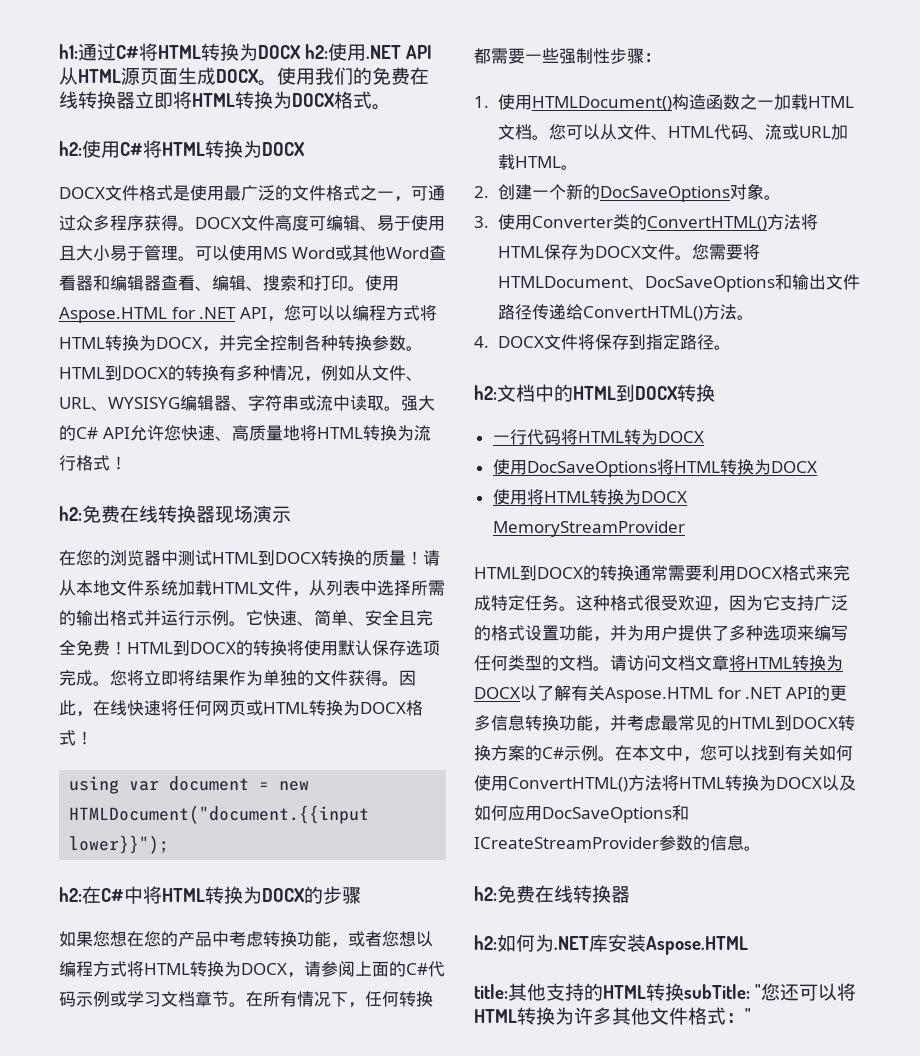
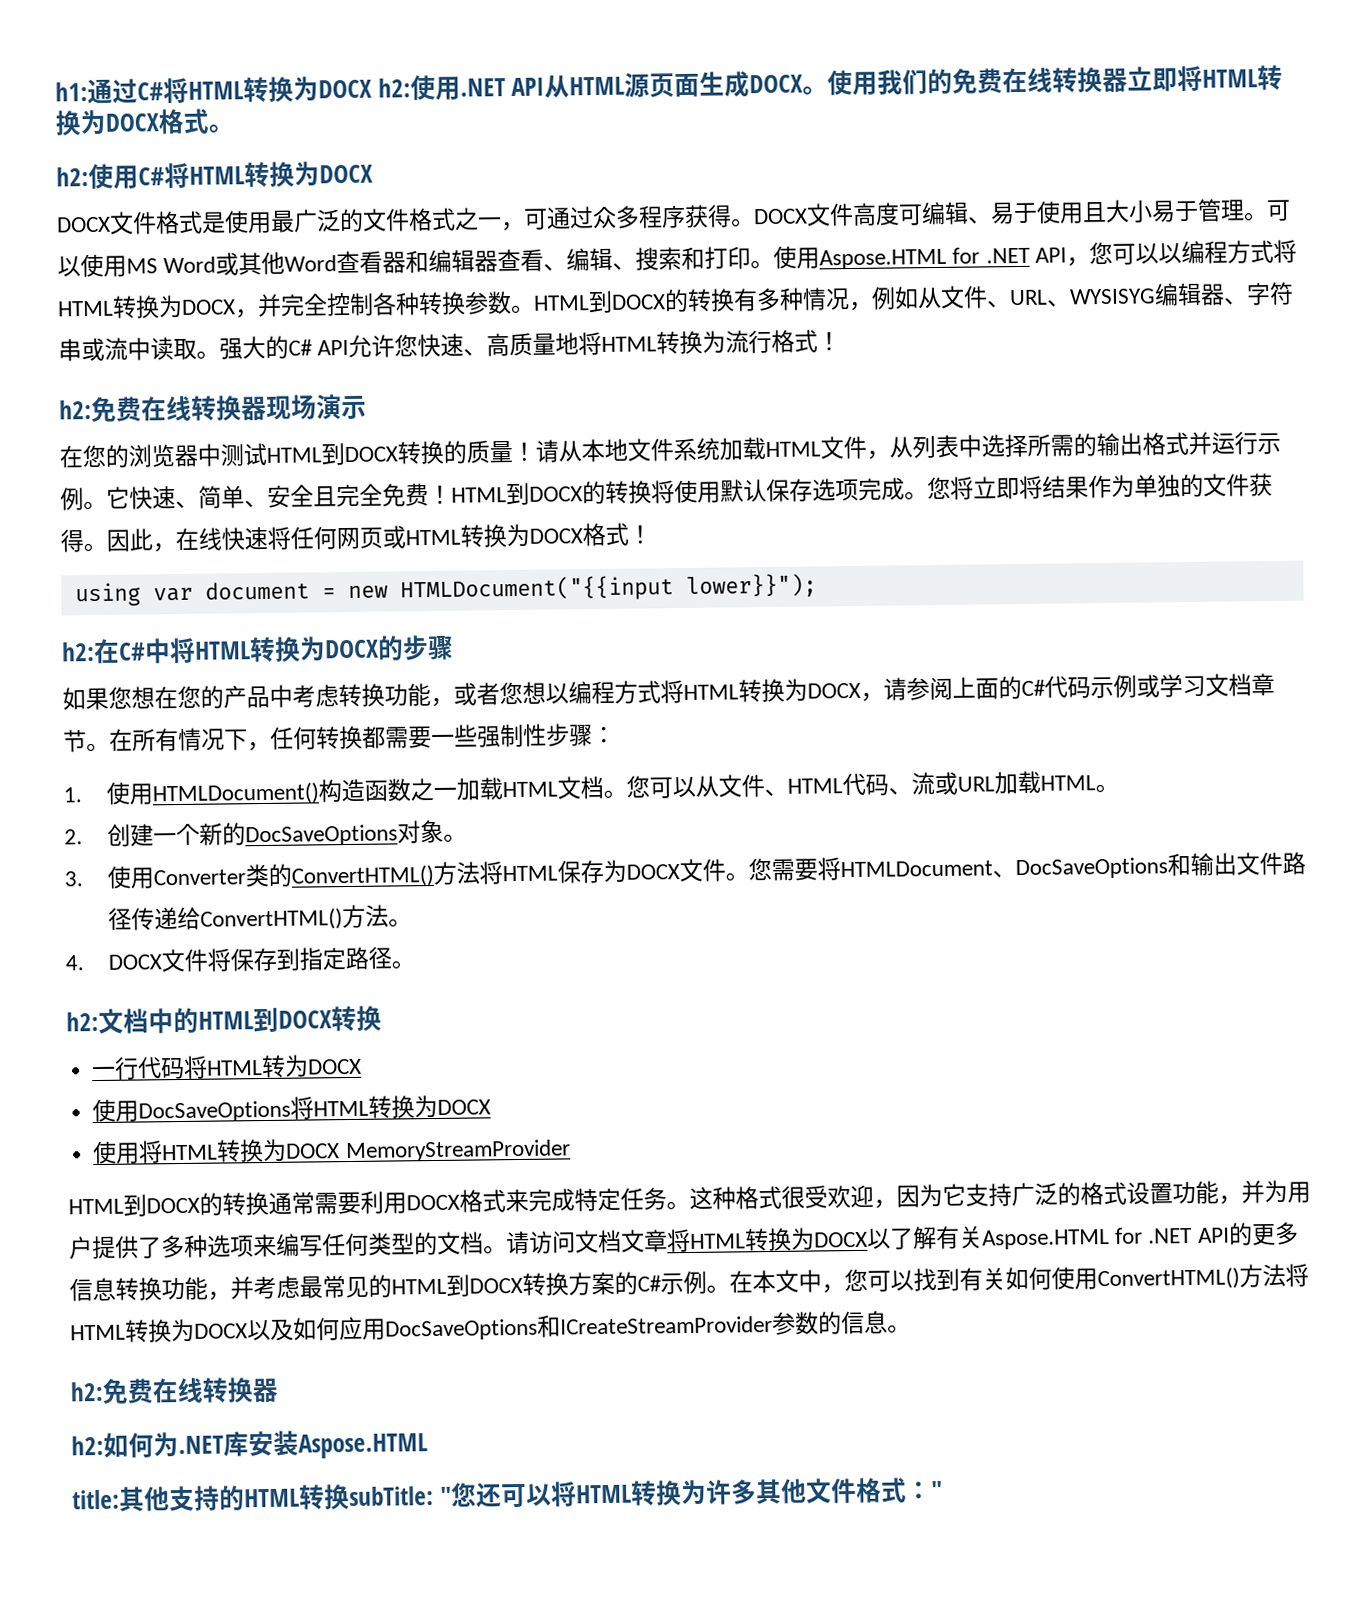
- using var document = new HTMLDocument("document.{{input lower}}");
+ using var document = new HTMLDocument("{{input lower}}");

